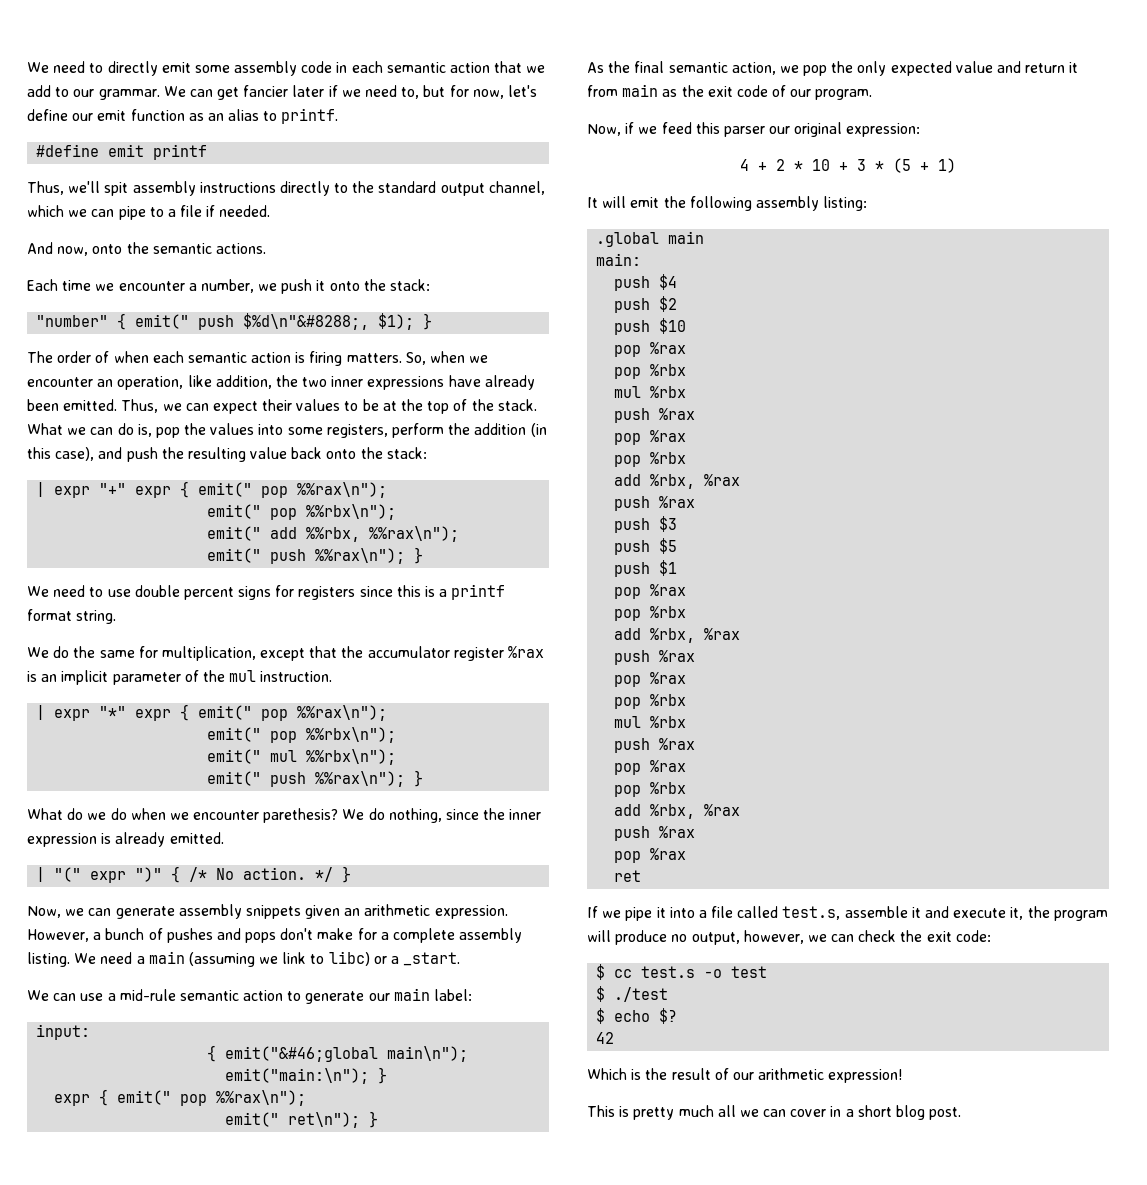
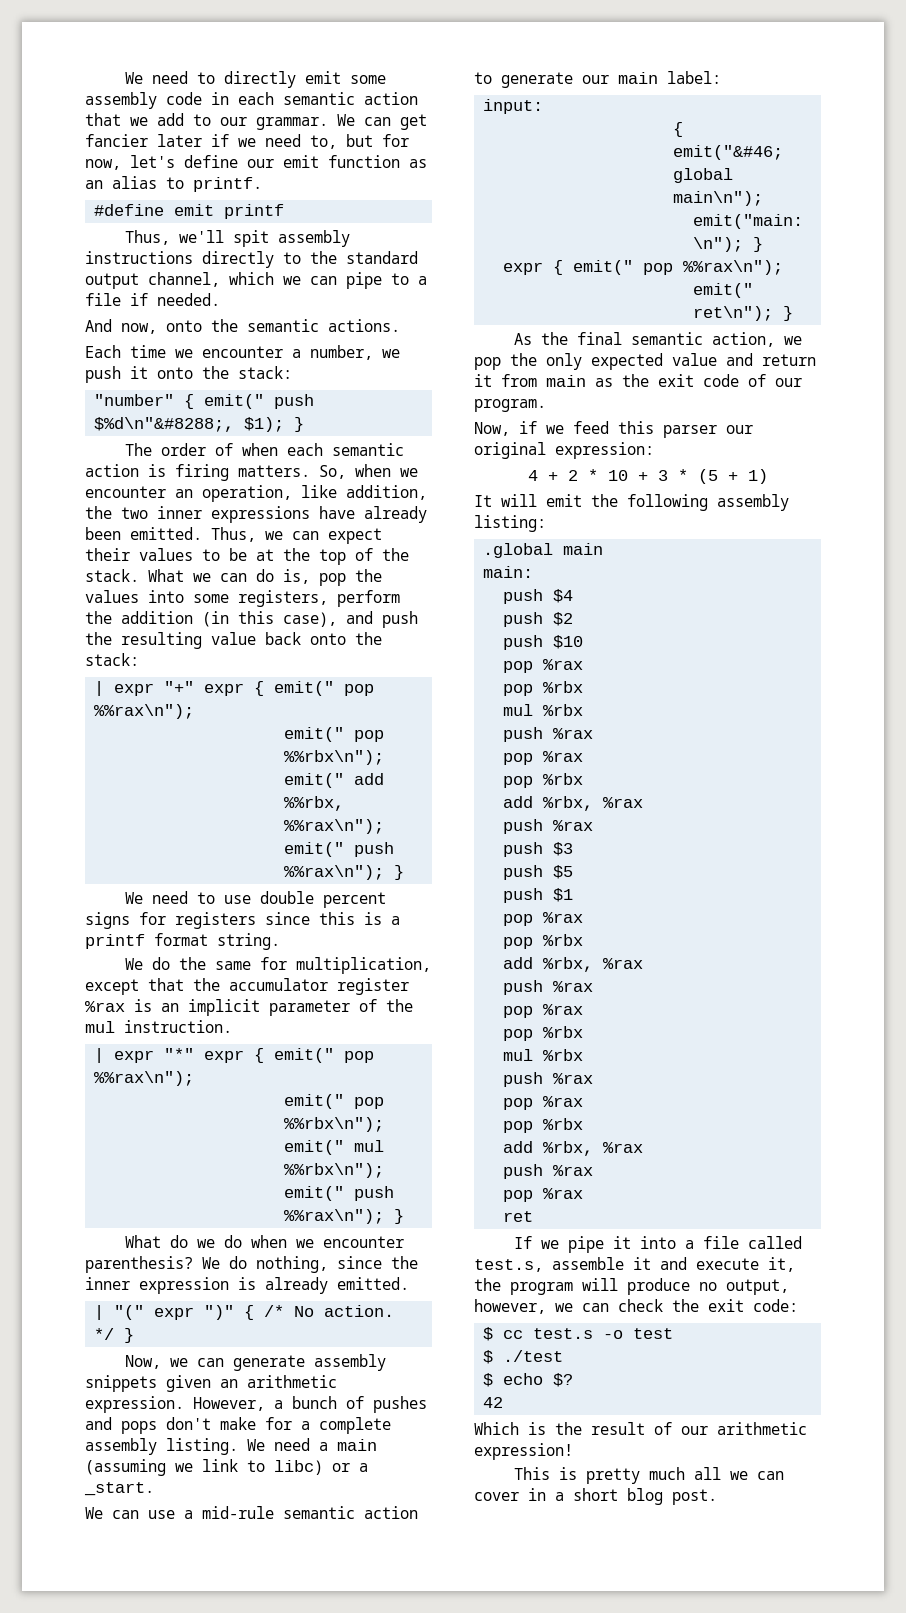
- What do we do when we encounter parethesis?
+ What do we do when we encounter parenthesis?

